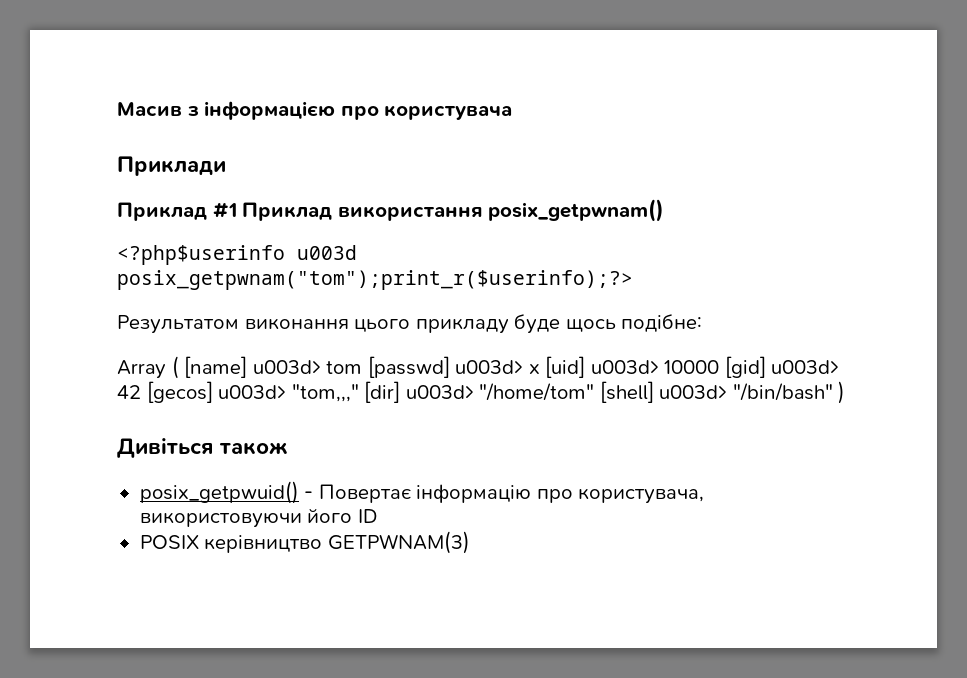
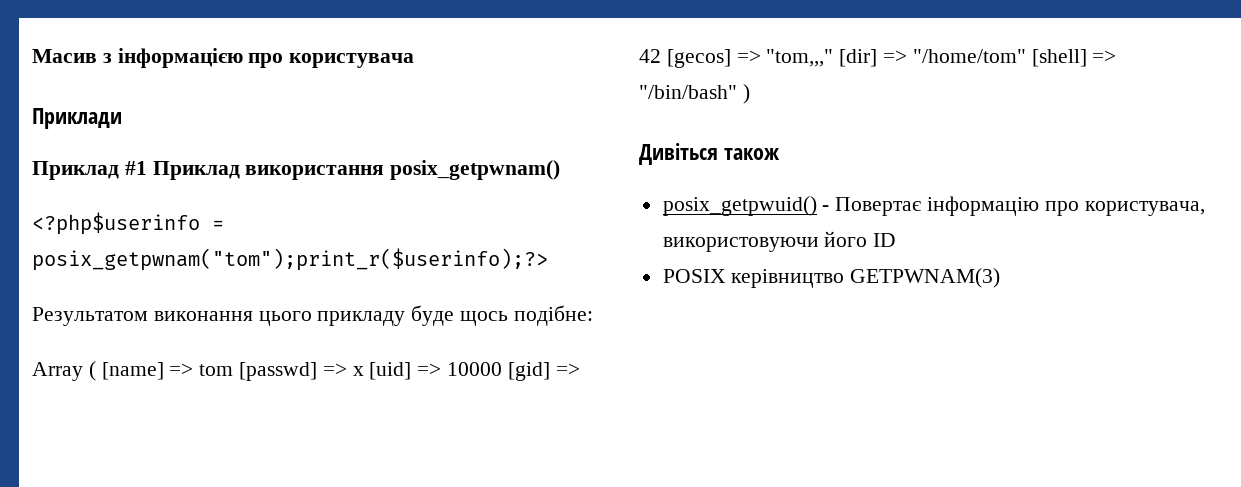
- <?php$userinfo u003d posix_getpwnam("tom");print_r($userinfo);?>
+ <?php$userinfo = posix_getpwnam("tom");print_r($userinfo);?>
- Array ( [name] u003d> tom [passwd] u003d> x [uid] u003d> 10000 [gid] u003d> 42 [gecos] u003d> "tom,,," [dir] u003d> "/home/tom" [shell] u003d> "/bin/bash" )
+ Array ( [name] => tom [passwd] => x [uid] => 10000 [gid] => 42 [gecos] => "tom,,," [dir] => "/home/tom" [shell] => "/bin/bash" )

